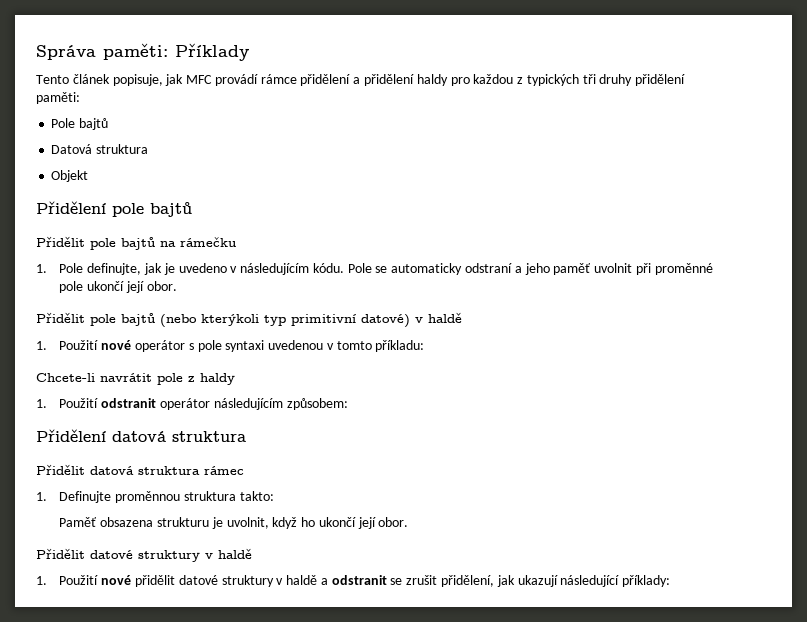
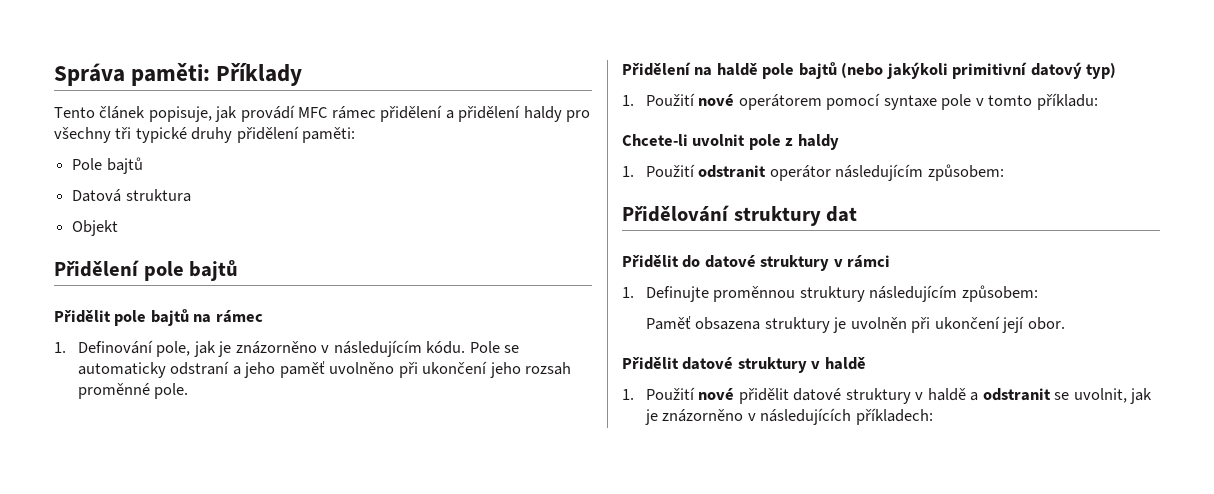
- Tento článek popisuje, jak MFC provádí rámce přidělení a přidělení haldy pro každou z typických tři druhy přidělení paměti:
+ Tento článek popisuje, jak provádí MFC rámec přidělení a přidělení haldy pro všechny tři typické druhy přidělení paměti:
- Přidělit pole bajtů na rámečku
- 1. Pole definujte, jak je uvedeno v následujícím kódu.
+ Přidělit pole bajtů na rámec
+ 1. Definování pole, jak je znázorněno v následujícím kódu.
- Pole se automaticky odstraní a jeho paměť uvolnit při proměnné pole ukončí její obor.
- Přidělit pole bajtů (nebo kterýkoli typ primitivní datové) v haldě
- 1. Použití nové operátor s pole syntaxi uvedenou v tomto příkladu:
+ Pole se automaticky odstraní a jeho paměť uvolněno při ukončení jeho rozsah proměnné pole.
+ Přidělení na haldě pole bajtů (nebo jakýkoli primitivní datový typ)
+ 1. Použití nové operátorem pomocí syntaxe pole v tomto příkladu:
- Chcete-li navrátit pole z haldy
+ Chcete-li uvolnit pole z haldy
- Přidělení datová struktura
- Přidělit datová struktura rámec
+ Přidělování struktury dat
+ Přidělit do datové struktury v rámci
- 1. Definujte proměnnou struktura takto:
+ 1. Definujte proměnnou struktury následujícím způsobem:
- Paměť obsazena strukturu je uvolnit, když ho ukončí její obor.
+ Paměť obsazena struktury je uvolněn při ukončení její obor.
- 1. Použití nové přidělit datové struktury v haldě a odstranit se zrušit přidělení, jak ukazují následující příklady:
+ 1. Použití nové přidělit datové struktury v haldě a odstranit se uvolnit, jak je znázorněno v následujících příkladech:

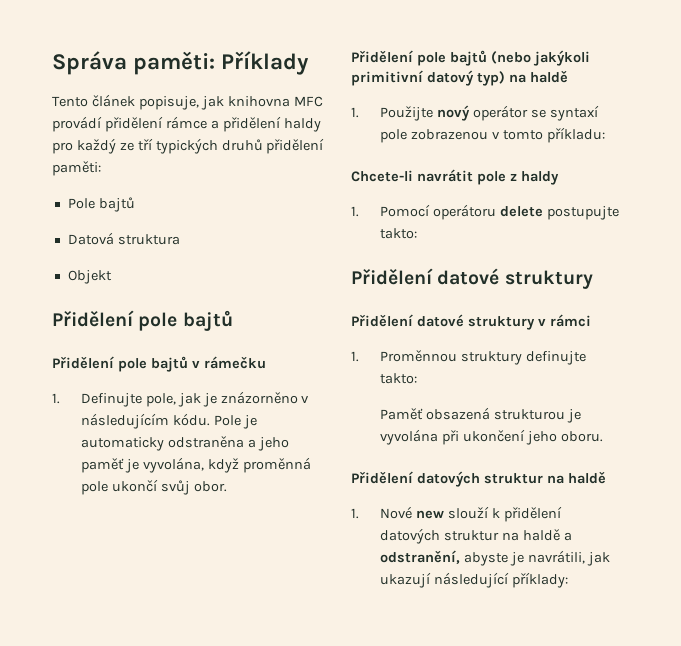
- Tento článek popisuje, jak provádí MFC rámec přidělení a přidělení haldy pro všechny tři typické druhy přidělení paměti:
+ Tento článek popisuje, jak knihovna MFC provádí přidělení rámce a přidělení haldy pro každý ze tří typických druhů přidělení paměti:
- Přidělit pole bajtů na rámec
- 1. Definování pole, jak je znázorněno v následujícím kódu.
+ Přidělení pole bajtů v rámečku
+ 1. Definujte pole, jak je znázorněno v následujícím kódu.
- Pole se automaticky odstraní a jeho paměť uvolněno při ukončení jeho rozsah proměnné pole.
- Přidělení na haldě pole bajtů (nebo jakýkoli primitivní datový typ)
- 1. Použití nové operátorem pomocí syntaxe pole v tomto příkladu:
+ Pole je automaticky odstraněna a jeho paměť je vyvolána, když proměnná pole ukončí svůj obor.
+ Přidělení pole bajtů (nebo jakýkoli primitivní datový typ) na haldě
+ 1. Použijte nový operátor se syntaxí pole zobrazenou v tomto příkladu:
- Chcete-li uvolnit pole z haldy
+ Chcete-li navrátit pole z haldy
- 1. Použití odstranit operátor následujícím způsobem:
- Přidělování struktury dat
- Přidělit do datové struktury v rámci
+ 1. Pomocí operátoru delete postupujte takto:
+ Přidělení datové struktury
+ Přidělení datové struktury v rámci
- 1. Definujte proměnnou struktury následujícím způsobem:
- Paměť obsazena struktury je uvolněn při ukončení její obor.
- Přidělit datové struktury v haldě
- 1. Použití nové přidělit datové struktury v haldě a odstranit se uvolnit, jak je znázorněno v následujících příkladech:
+ 1. Proměnnou struktury definujte takto:
+ Paměť obsazená strukturou je vyvolána při ukončení jeho oboru.
+ Přidělení datových struktur na haldě
+ 1. Nové new slouží k přidělení datových struktur na haldě a odstranění, abyste je navrátili, jak ukazují následující příklady:

